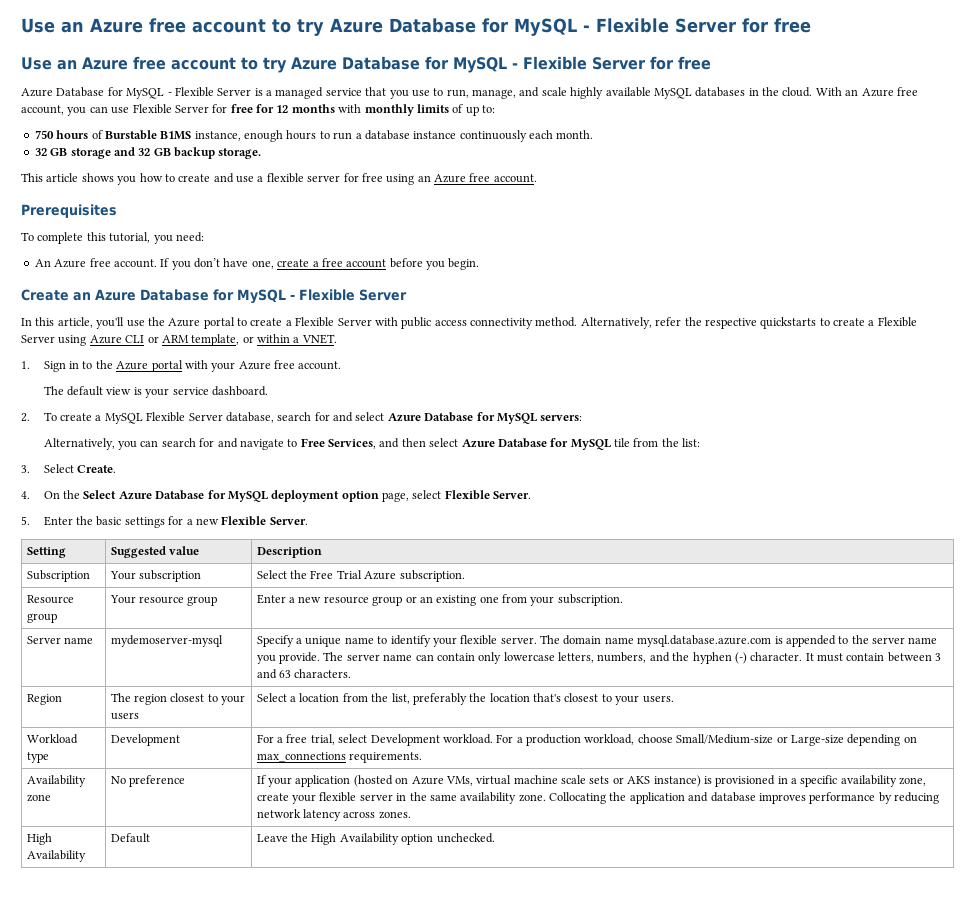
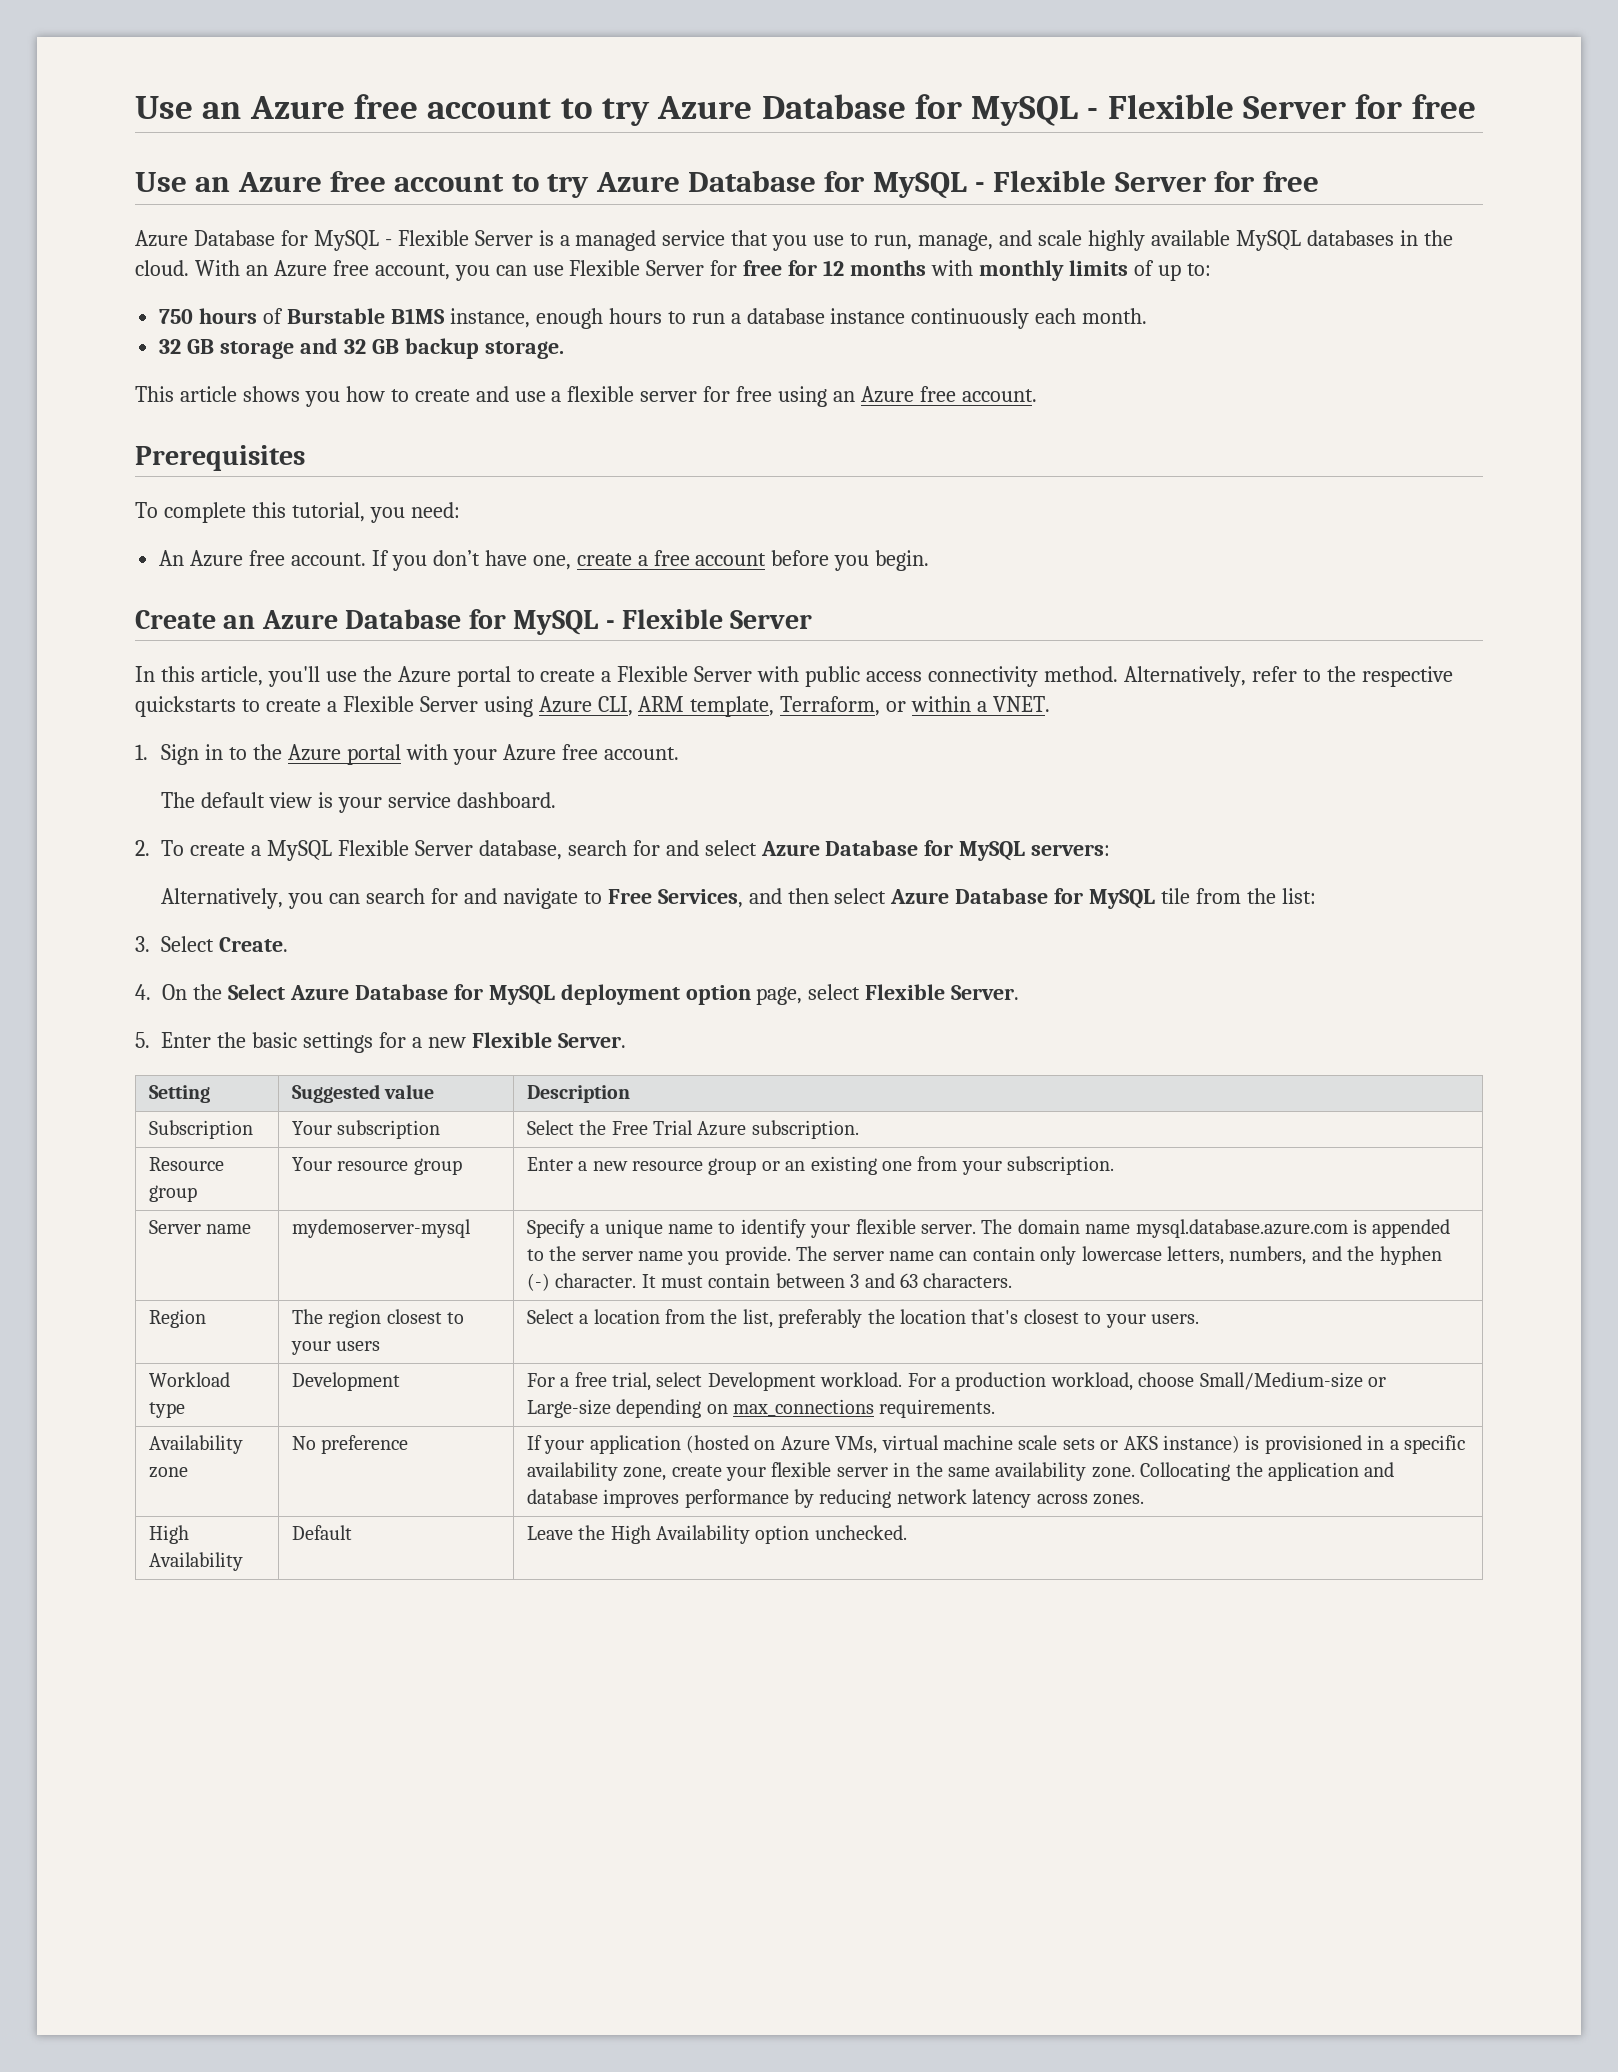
- Alternatively, refer the respective quickstarts to create a Flexible Server using Azure CLI or ARM template, or within a VNET.
+ Alternatively, refer to the respective quickstarts to create a Flexible Server using Azure CLI, ARM template, Terraform, or within a VNET.

